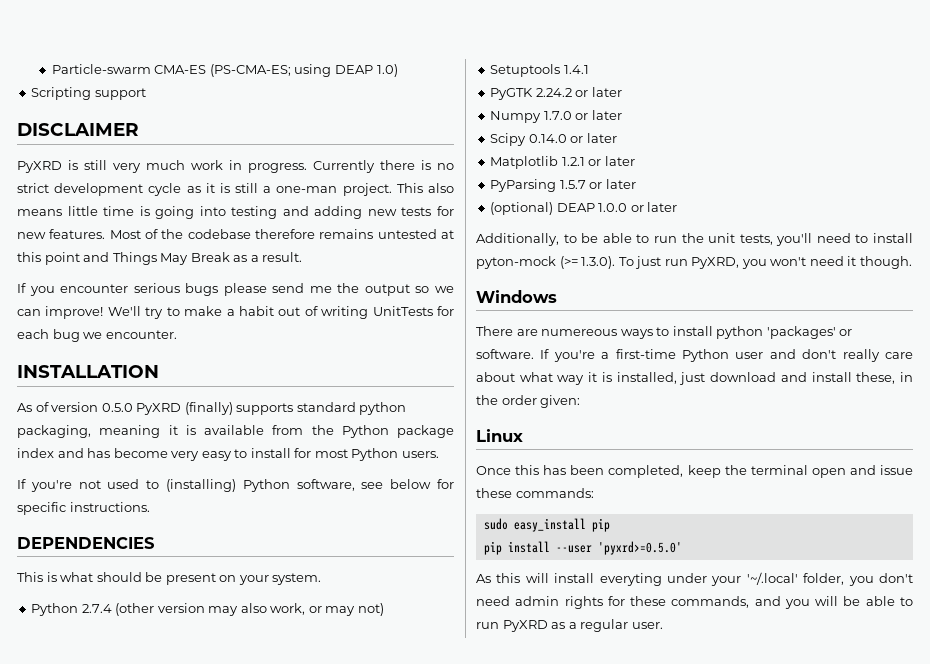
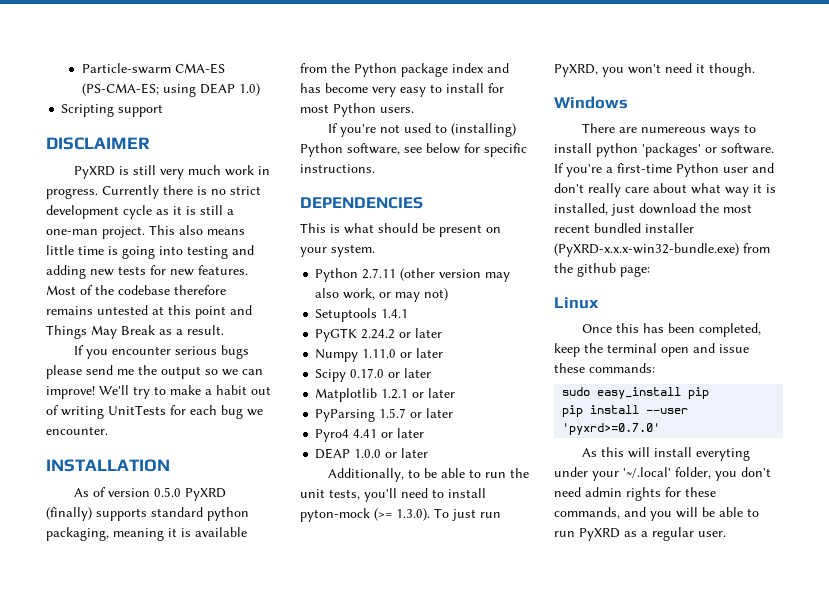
- Python 2.7.4 (other version may also work, or may not)
+ Python 2.7.11 (other version may also work, or may not)
- Numpy 1.7.0 or later
+ Numpy 1.11.0 or later
- Scipy 0.14.0 or later
+ Scipy 0.17.0 or later
- (optional) DEAP 1.0.0 or later
+ Pyro4 4.41 or later
+ DEAP 1.0.0 or later
- If you're a first-time Python user and don't really care about what way it is installed, just download and install these, in the order given:
+ If you're a first-time Python user and don't really care about what way it is installed, just download the most recent bundled installer (PyXRD-x.x.x-win32-bundle.exe) from the github page:
- pip install --user 'pyxrd>=0.5.0'
+ pip install --user 'pyxrd>=0.7.0'

